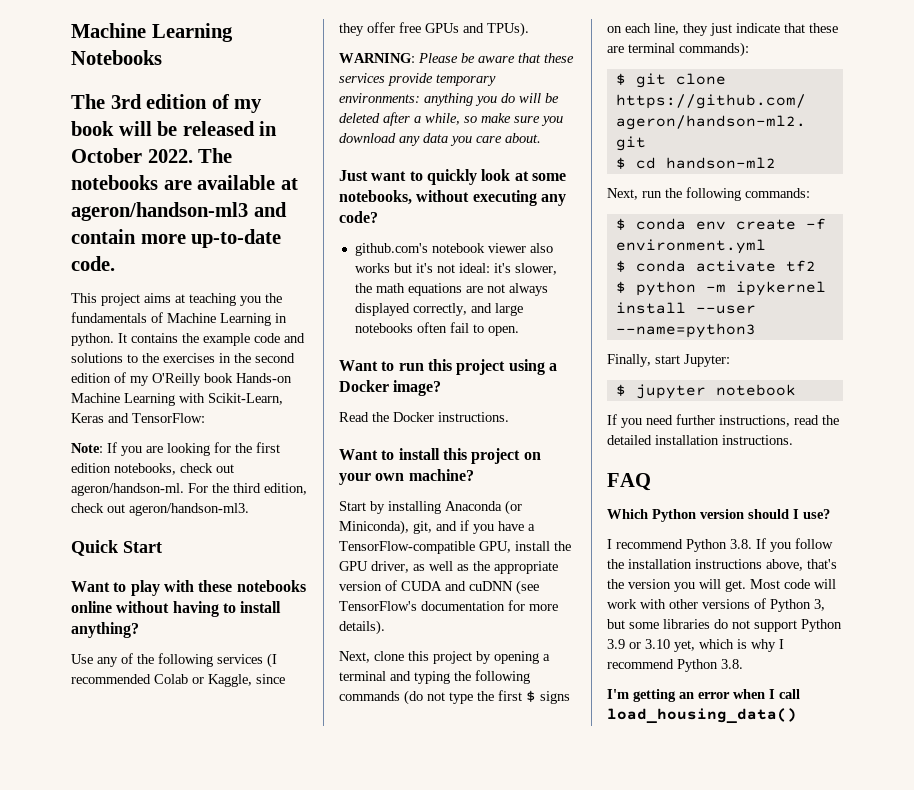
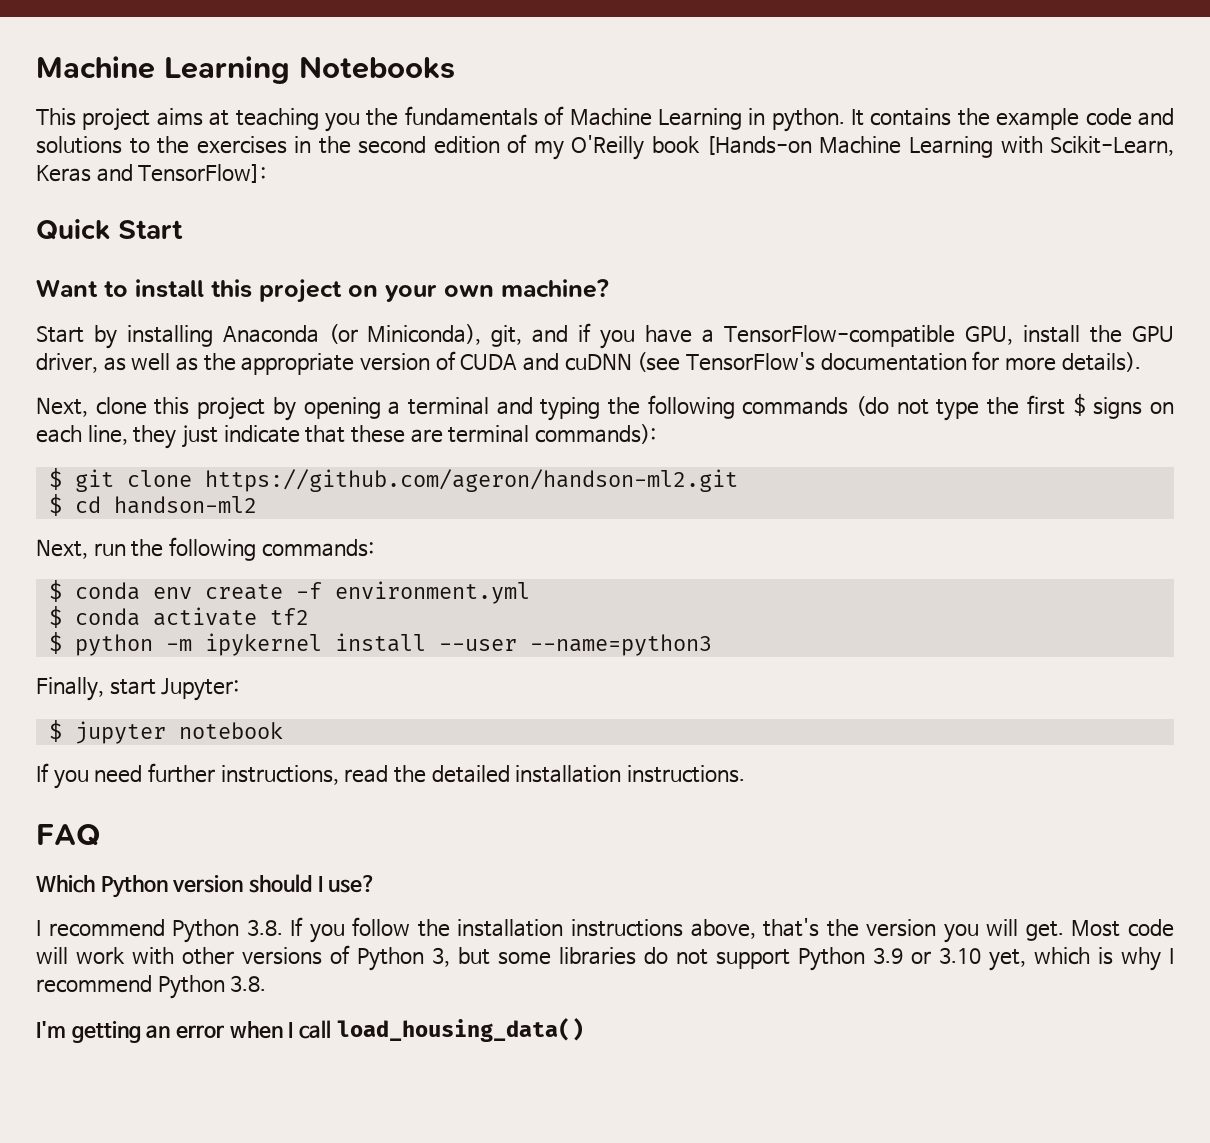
- The 3rd edition of my book will be released in October 2022. The notebooks are available at ageron/handson-ml3 and contain more up-to-date code.
- It contains the example code and solutions to the exercises in the second edition of my O'Reilly book Hands-on Machine Learning with Scikit-Learn, Keras and TensorFlow:
- Note: If you are looking for the first edition notebooks, check out ageron/handson-ml. For the third edition, check out ageron/handson-ml3.
+ It contains the example code and solutions to the exercises in the second edition of my O'Reilly book [Hands-on Machine Learning with Scikit-Learn, Keras and TensorFlow]:
  Quick Start
- Want to play with these notebooks online without having to install anything?
- Use any of the following services (I recommended Colab or Kaggle, since they offer free GPUs and TPUs).
- WARNING: Please be aware that these services provide temporary environments: anything you do will be deleted after a while, so make sure you download any data you care about.
- Just want to quickly look at some notebooks, without executing any code?
- github.com's notebook viewer also works but it's not ideal: it's slower, the math equations are not always displayed correctly, and large notebooks often fail to open.
- Want to run this project using a Docker image?
- Read the Docker instructions.

